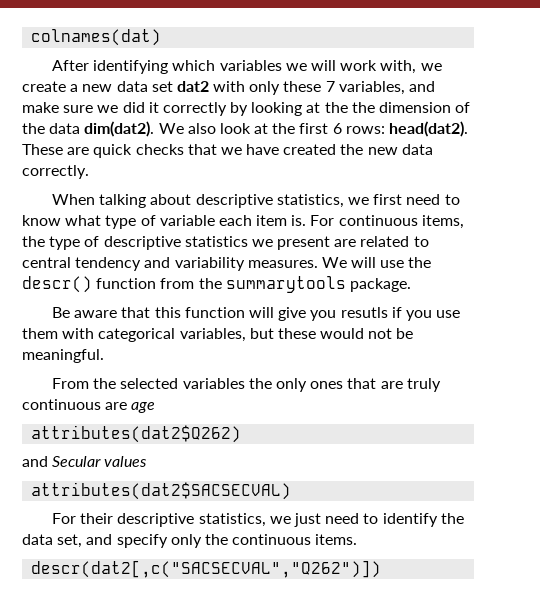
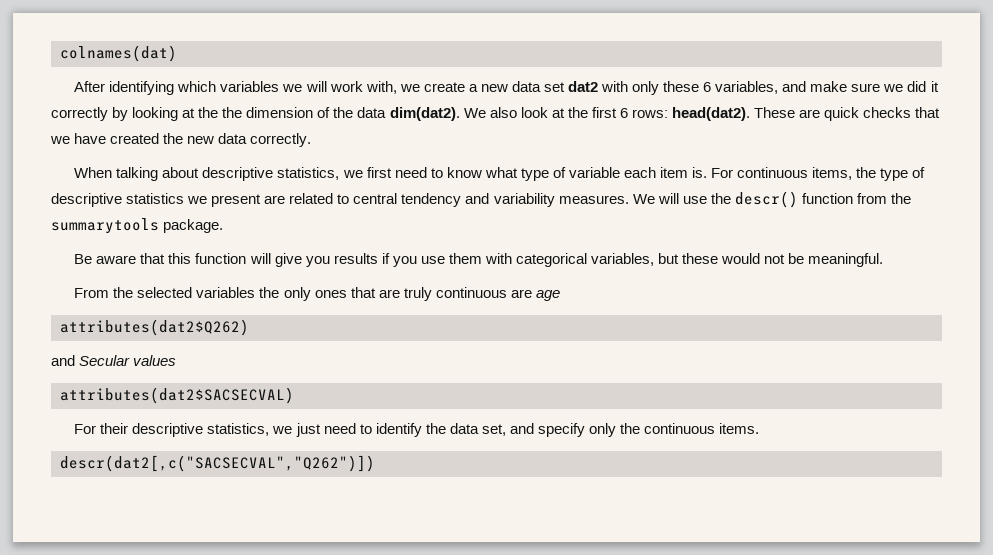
- After identifying which variables we will work with, we create a new data set dat2 with only these 7 variables, and make sure we did it correctly by looking at the the dimension of the data dim(dat2).
+ After identifying which variables we will work with, we create a new data set dat2 with only these 6 variables, and make sure we did it correctly by looking at the the dimension of the data dim(dat2).
- Be aware that this function will give you resutls if you use them with categorical variables, but these would not be meaningful.
+ Be aware that this function will give you results if you use them with categorical variables, but these would not be meaningful.

